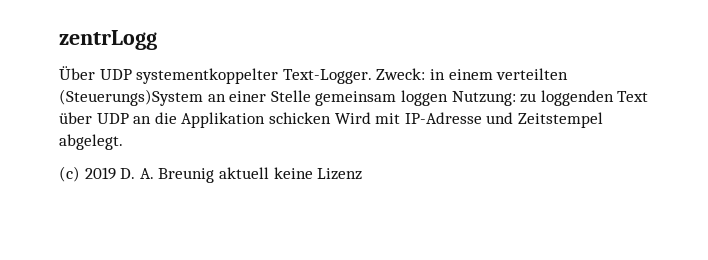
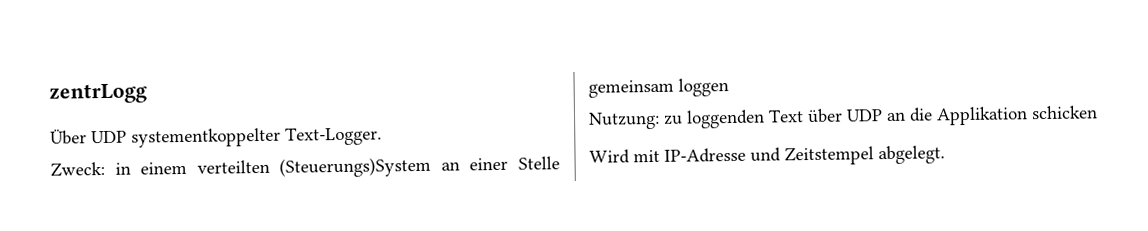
- Über UDP systementkoppelter Text-Logger. Zweck: in einem verteilten (Steuerungs)System an einer Stelle gemeinsam loggen Nutzung: zu loggenden Text über UDP an die Applikation schicken Wird mit IP-Adresse und Zeitstempel abgelegt.
+ Über UDP systementkoppelter Text-Logger.
+ Zweck: in einem verteilten (Steuerungs)System an einer Stelle gemeinsam loggen
+ Nutzung: zu loggenden Text über UDP an die Applikation schicken
+ Wird mit IP-Adresse und Zeitstempel abgelegt.
- (c) 2019 D. A. Breunig aktuell keine Lizenz

